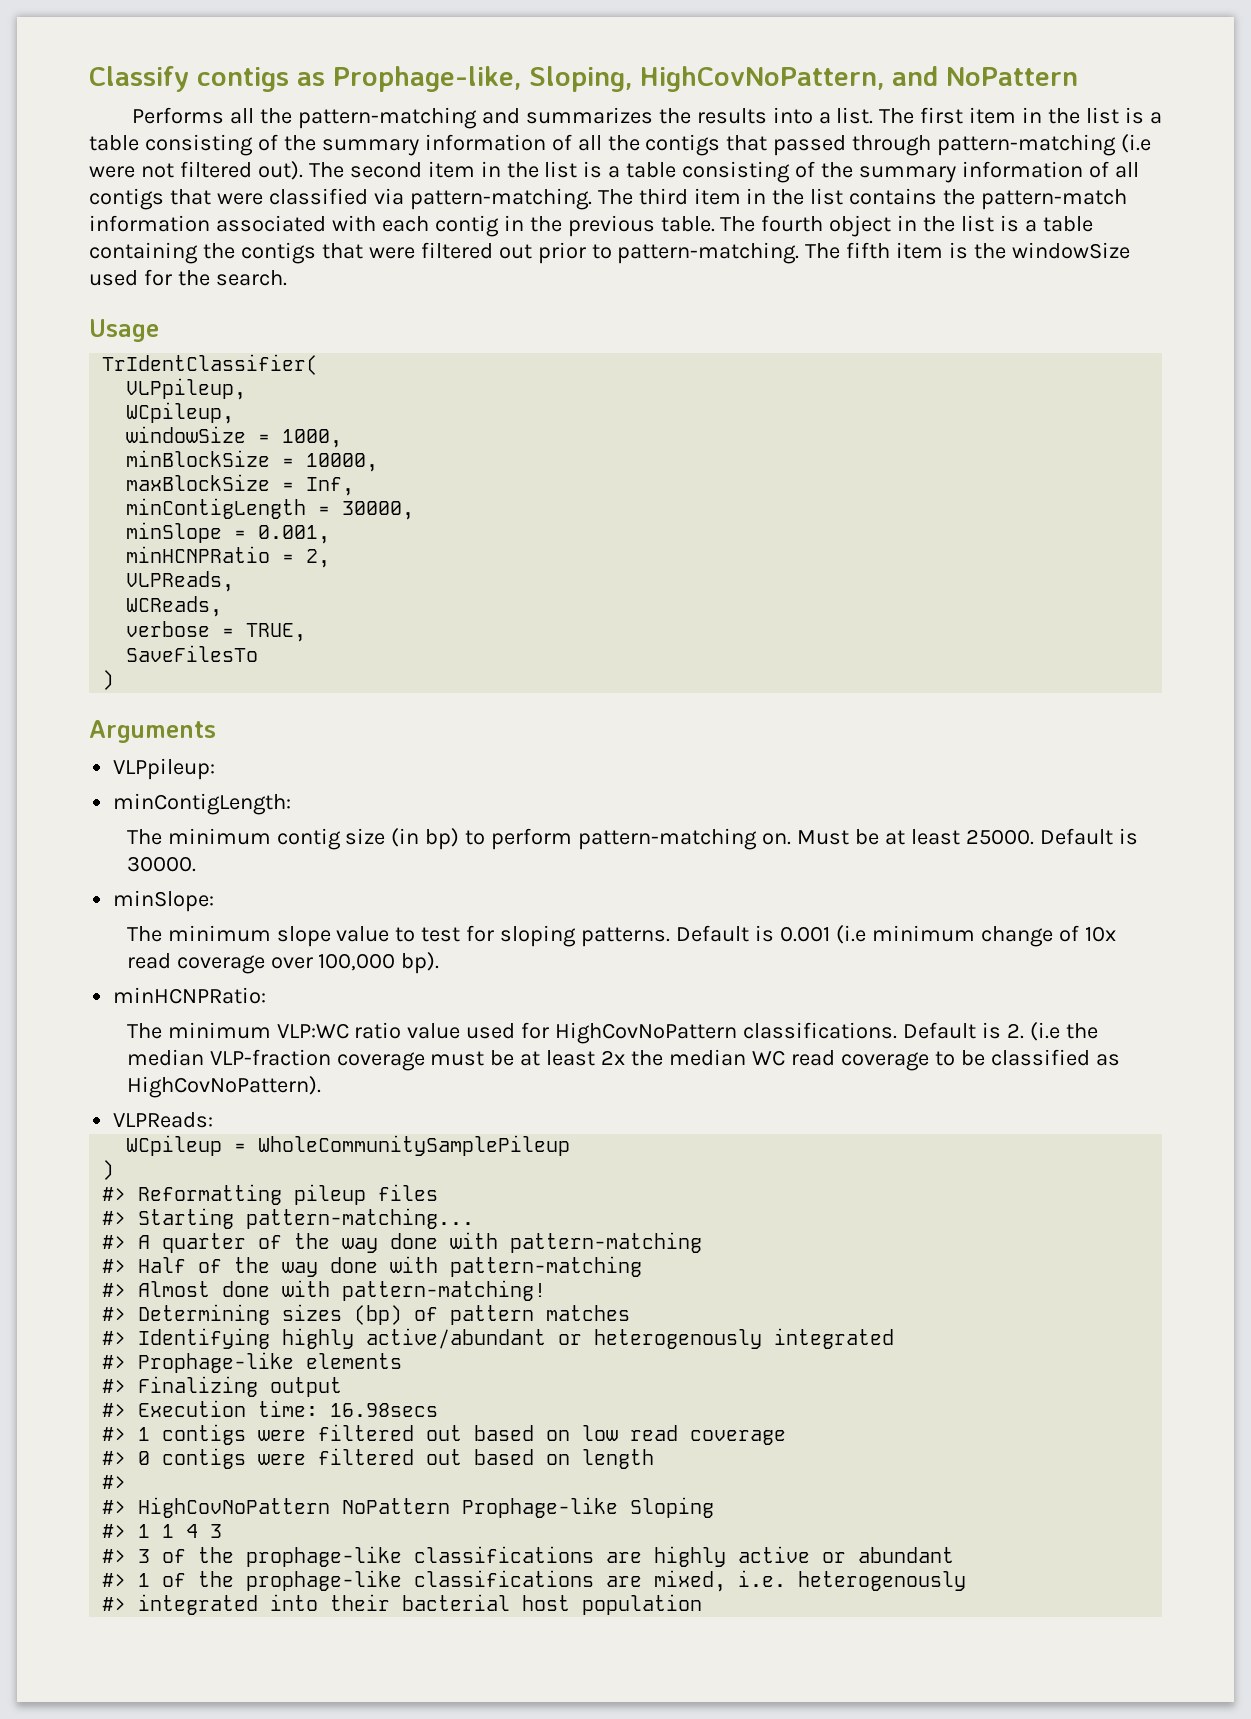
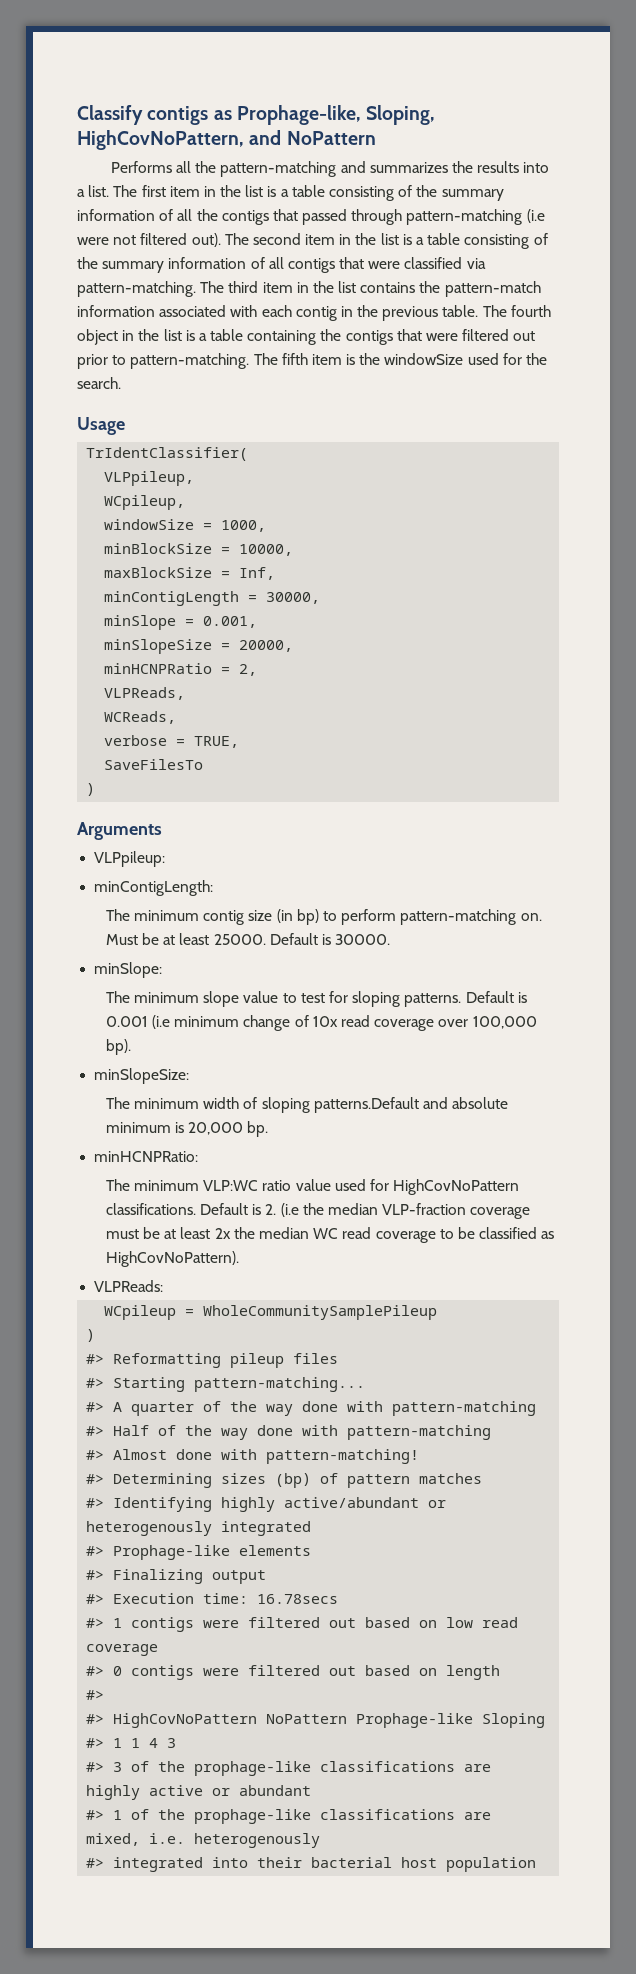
+ minSlopeSize = 20000,
+ minSlopeSize:
+ The minimum width of sloping patterns.Default and absolute minimum is 20,000 bp.
- #> Execution time: 16.98secs
+ #> Execution time: 16.78secs

